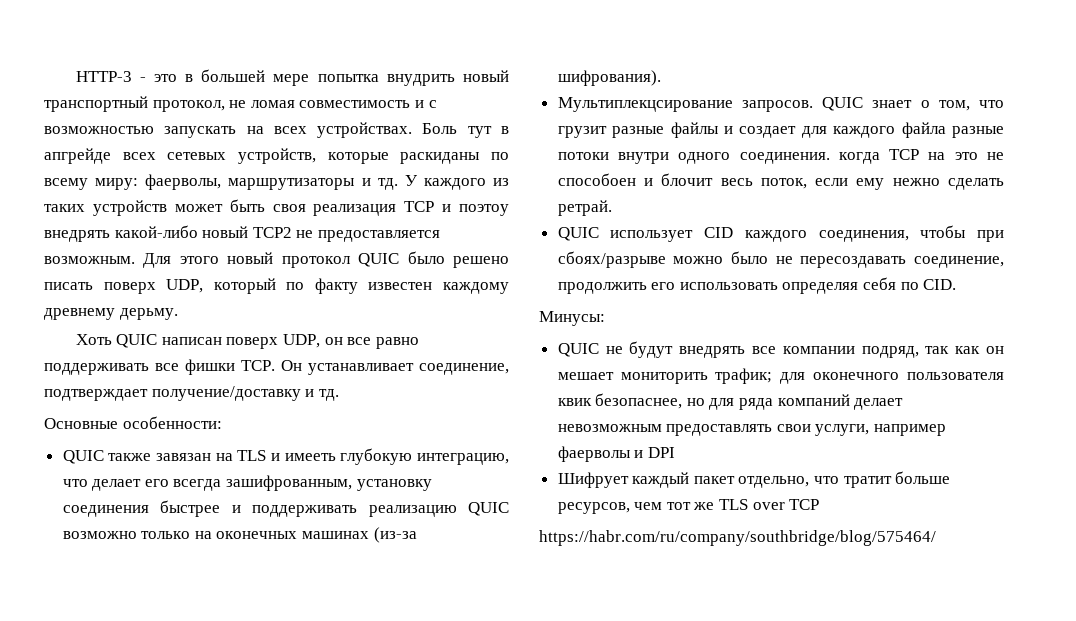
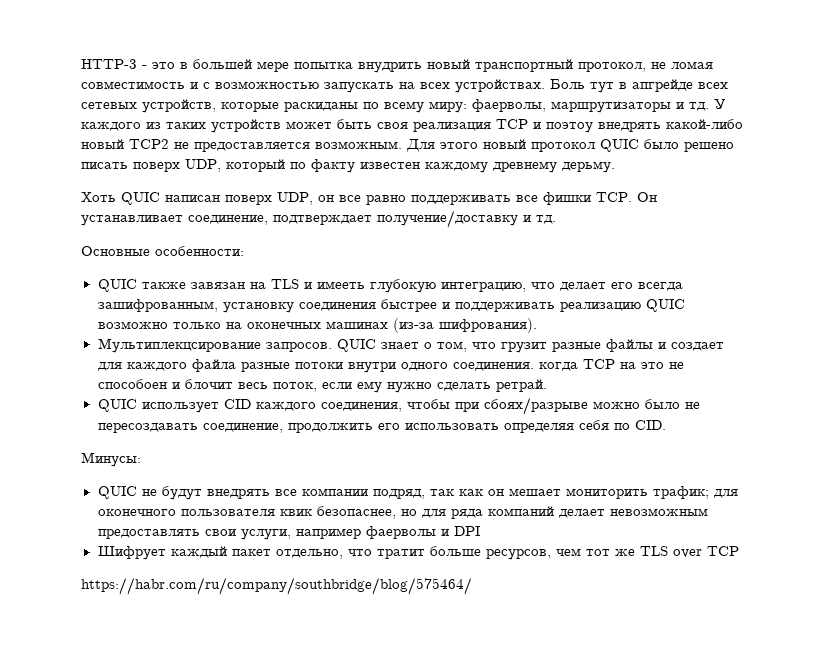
- QUIC знает о том, что грузит разные файлы и создает для каждого файла разные потоки внутри одного соединения. когда TCP на это не способоен и блочит весь поток, если ему нежно сделать ретрай.
+ QUIC знает о том, что грузит разные файлы и создает для каждого файла разные потоки внутри одного соединения. когда TCP на это не способоен и блочит весь поток, если ему нужно сделать ретрай.

